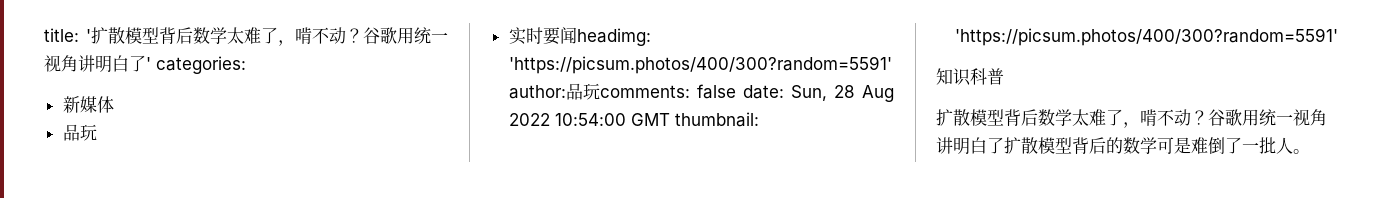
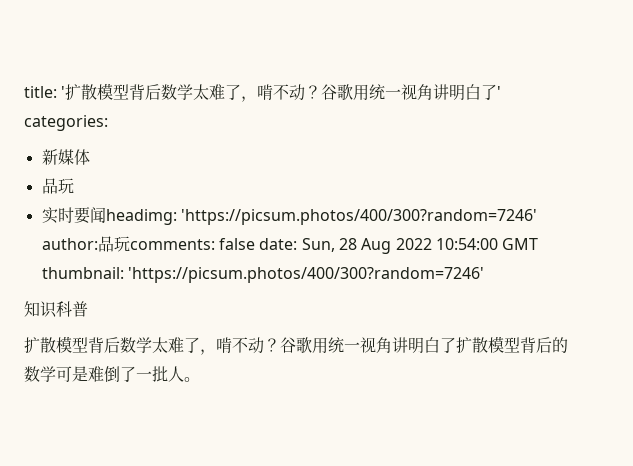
- 实时要闻headimg: 'https://picsum.photos/400/300?random=5591' author:品玩comments: false date: Sun, 28 Aug 2022 10:54:00 GMT thumbnail: 'https://picsum.photos/400/300?random=5591'
+ 实时要闻headimg: 'https://picsum.photos/400/300?random=7246' author:品玩comments: false date: Sun, 28 Aug 2022 10:54:00 GMT thumbnail: 'https://picsum.photos/400/300?random=7246'

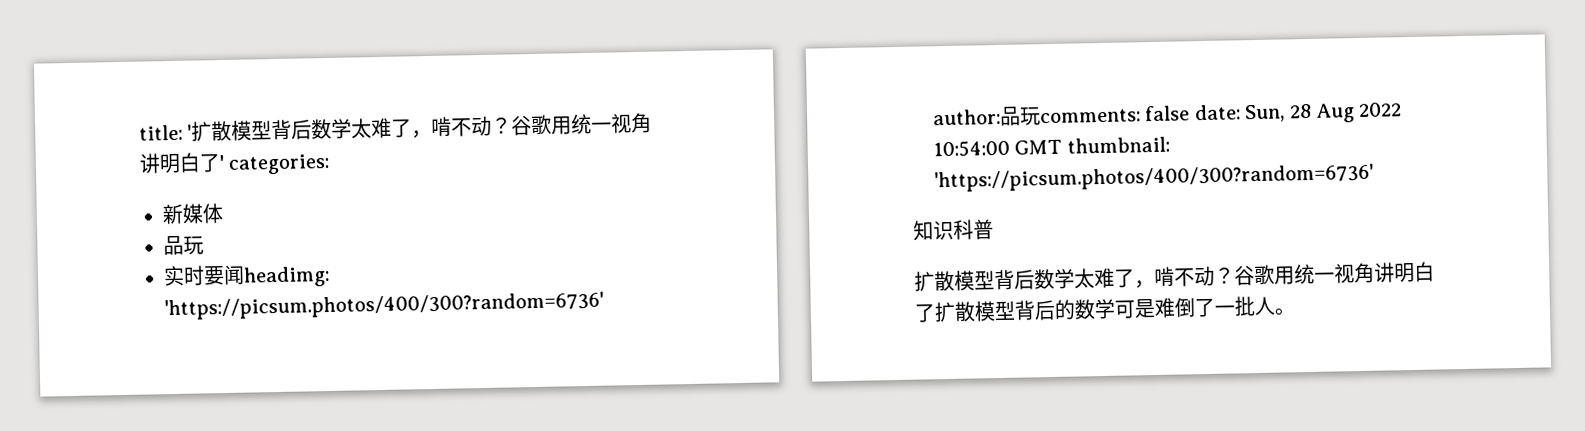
- 实时要闻headimg: 'https://picsum.photos/400/300?random=7246' author:品玩comments: false date: Sun, 28 Aug 2022 10:54:00 GMT thumbnail: 'https://picsum.photos/400/300?random=7246'
+ 实时要闻headimg: 'https://picsum.photos/400/300?random=6736' author:品玩comments: false date: Sun, 28 Aug 2022 10:54:00 GMT thumbnail: 'https://picsum.photos/400/300?random=6736'

